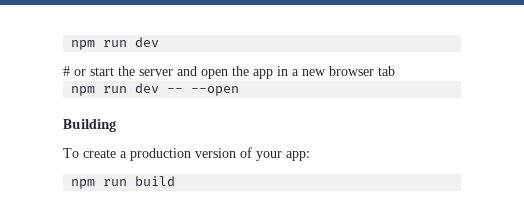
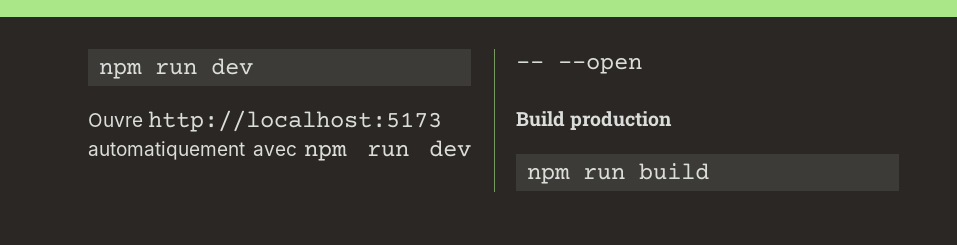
- # or start the server and open the app in a new browser tab
- npm run dev -- --open
+ Ouvre http://localhost:5173 automatiquement avec npm run dev -- --open
- Building
- To create a production version of your app:
+ Build production

